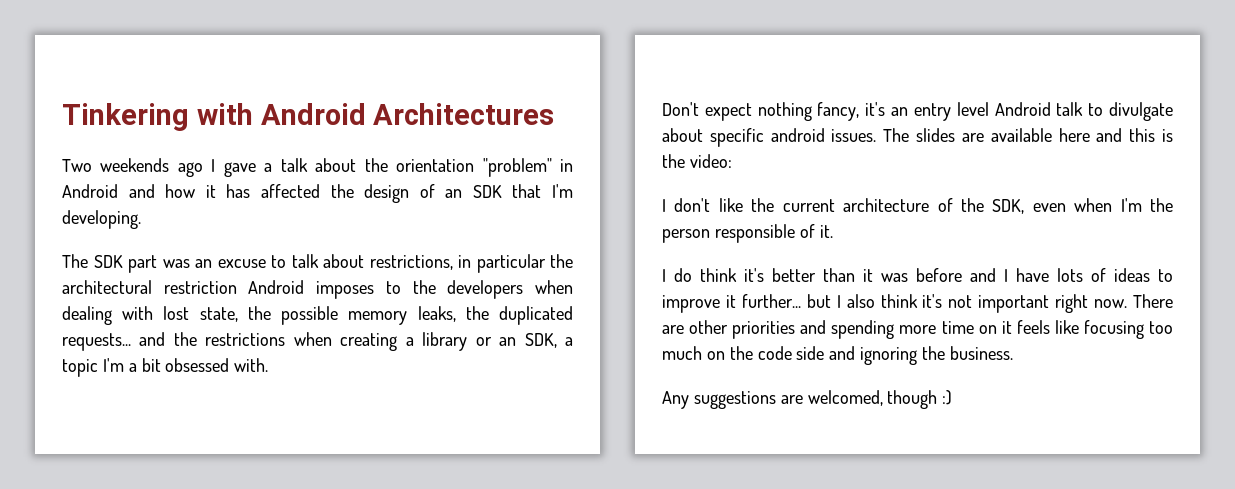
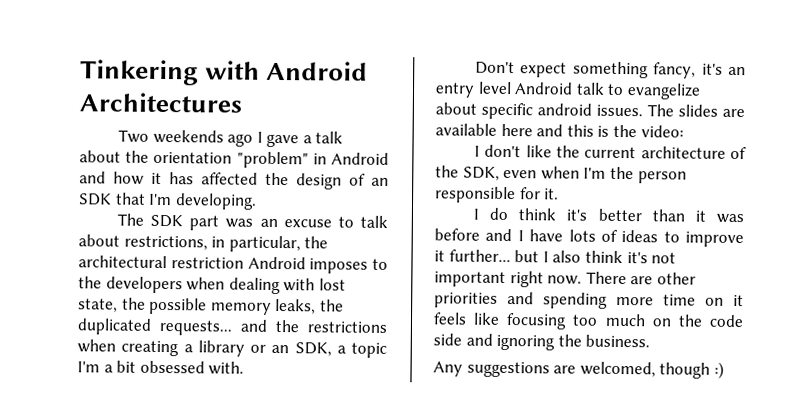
- The SDK part was an excuse to talk about restrictions, in particular the architectural restriction Android imposes to the developers when dealing with lost state, the possible memory leaks, the duplicated requests... and the restrictions when creating a library or an SDK, a topic I'm a bit obsessed with.
+ The SDK part was an excuse to talk about restrictions, in particular, the architectural restriction Android imposes to the developers when dealing with lost state, the possible memory leaks, the duplicated requests... and the restrictions when creating a library or an SDK, a topic I'm a bit obsessed with.
- Don't expect nothing fancy, it's an entry level Android talk to divulgate about specific android issues.
+ Don't expect something fancy, it's an entry level Android talk to evangelize about specific android issues.
- I don't like the current architecture of the SDK, even when I'm the person responsible of it.
+ I don't like the current architecture of the SDK, even when I'm the person responsible for it.

